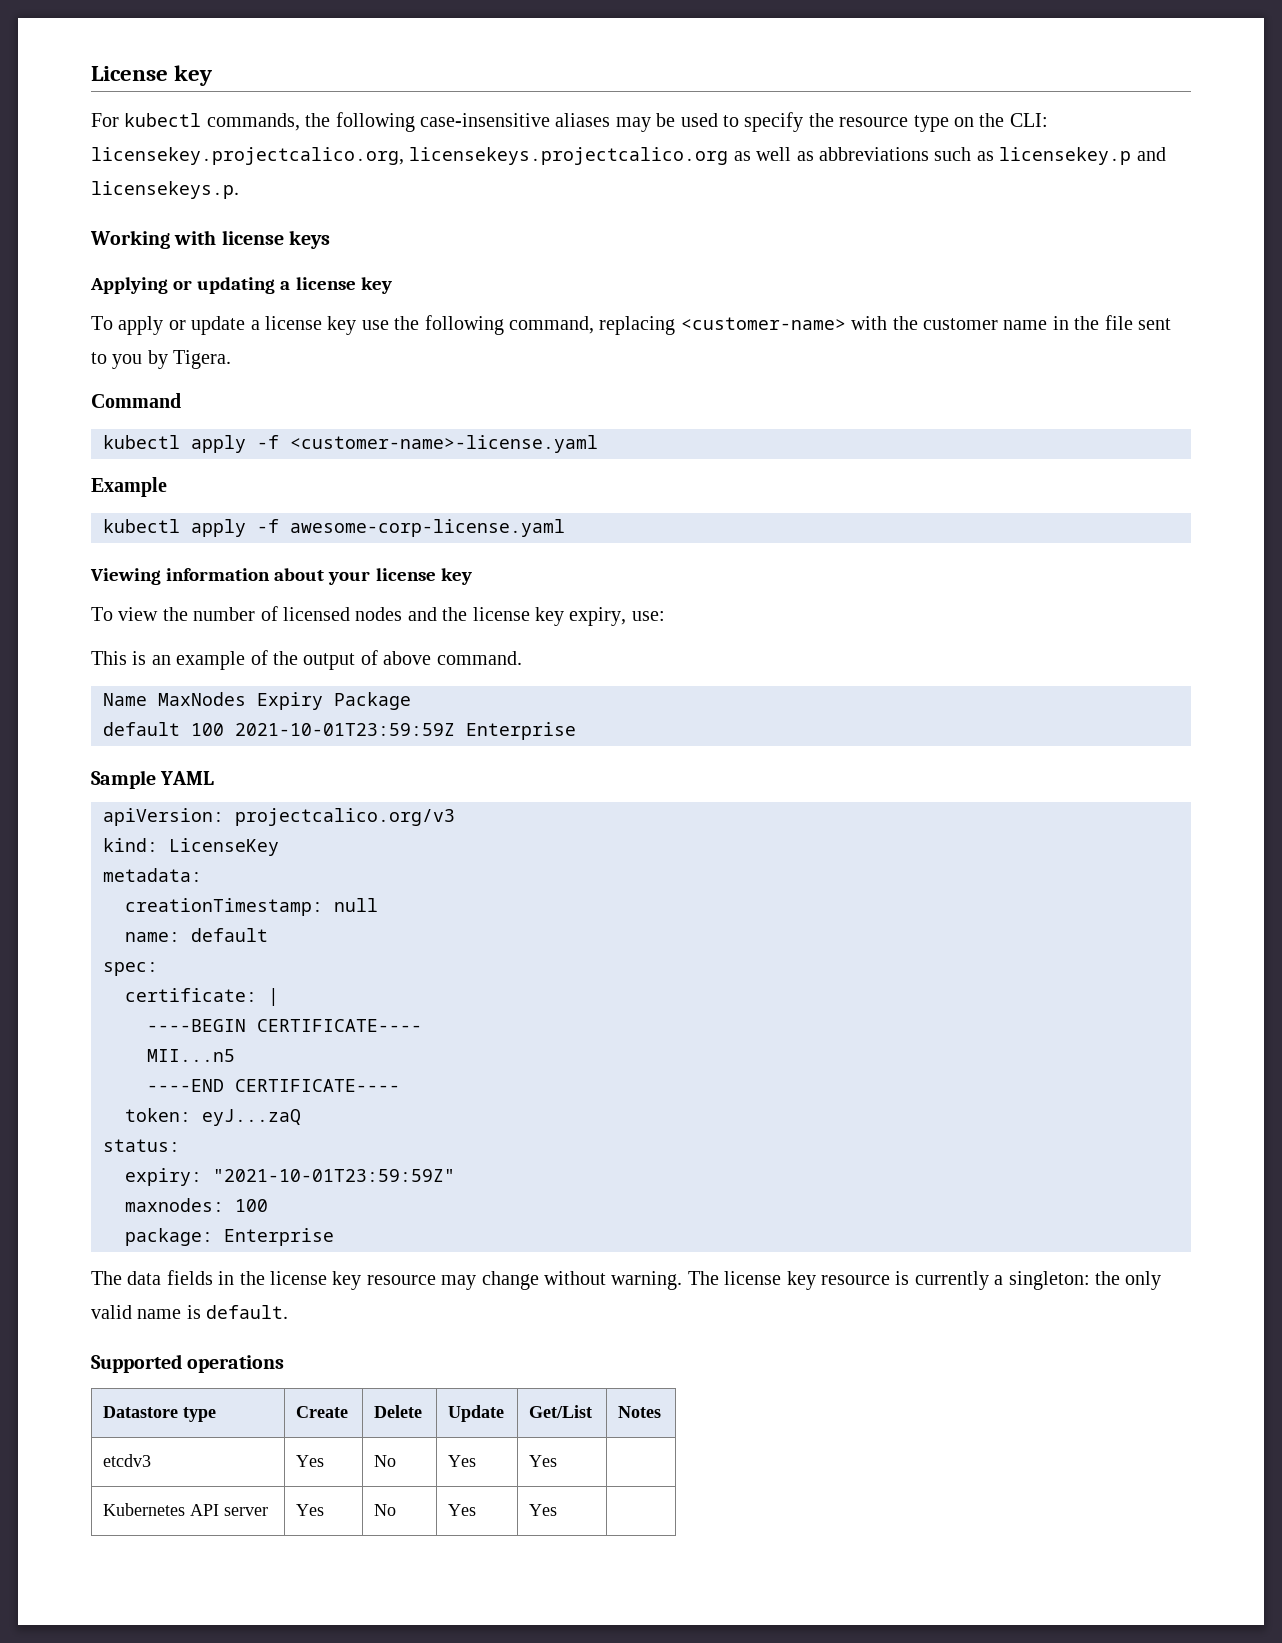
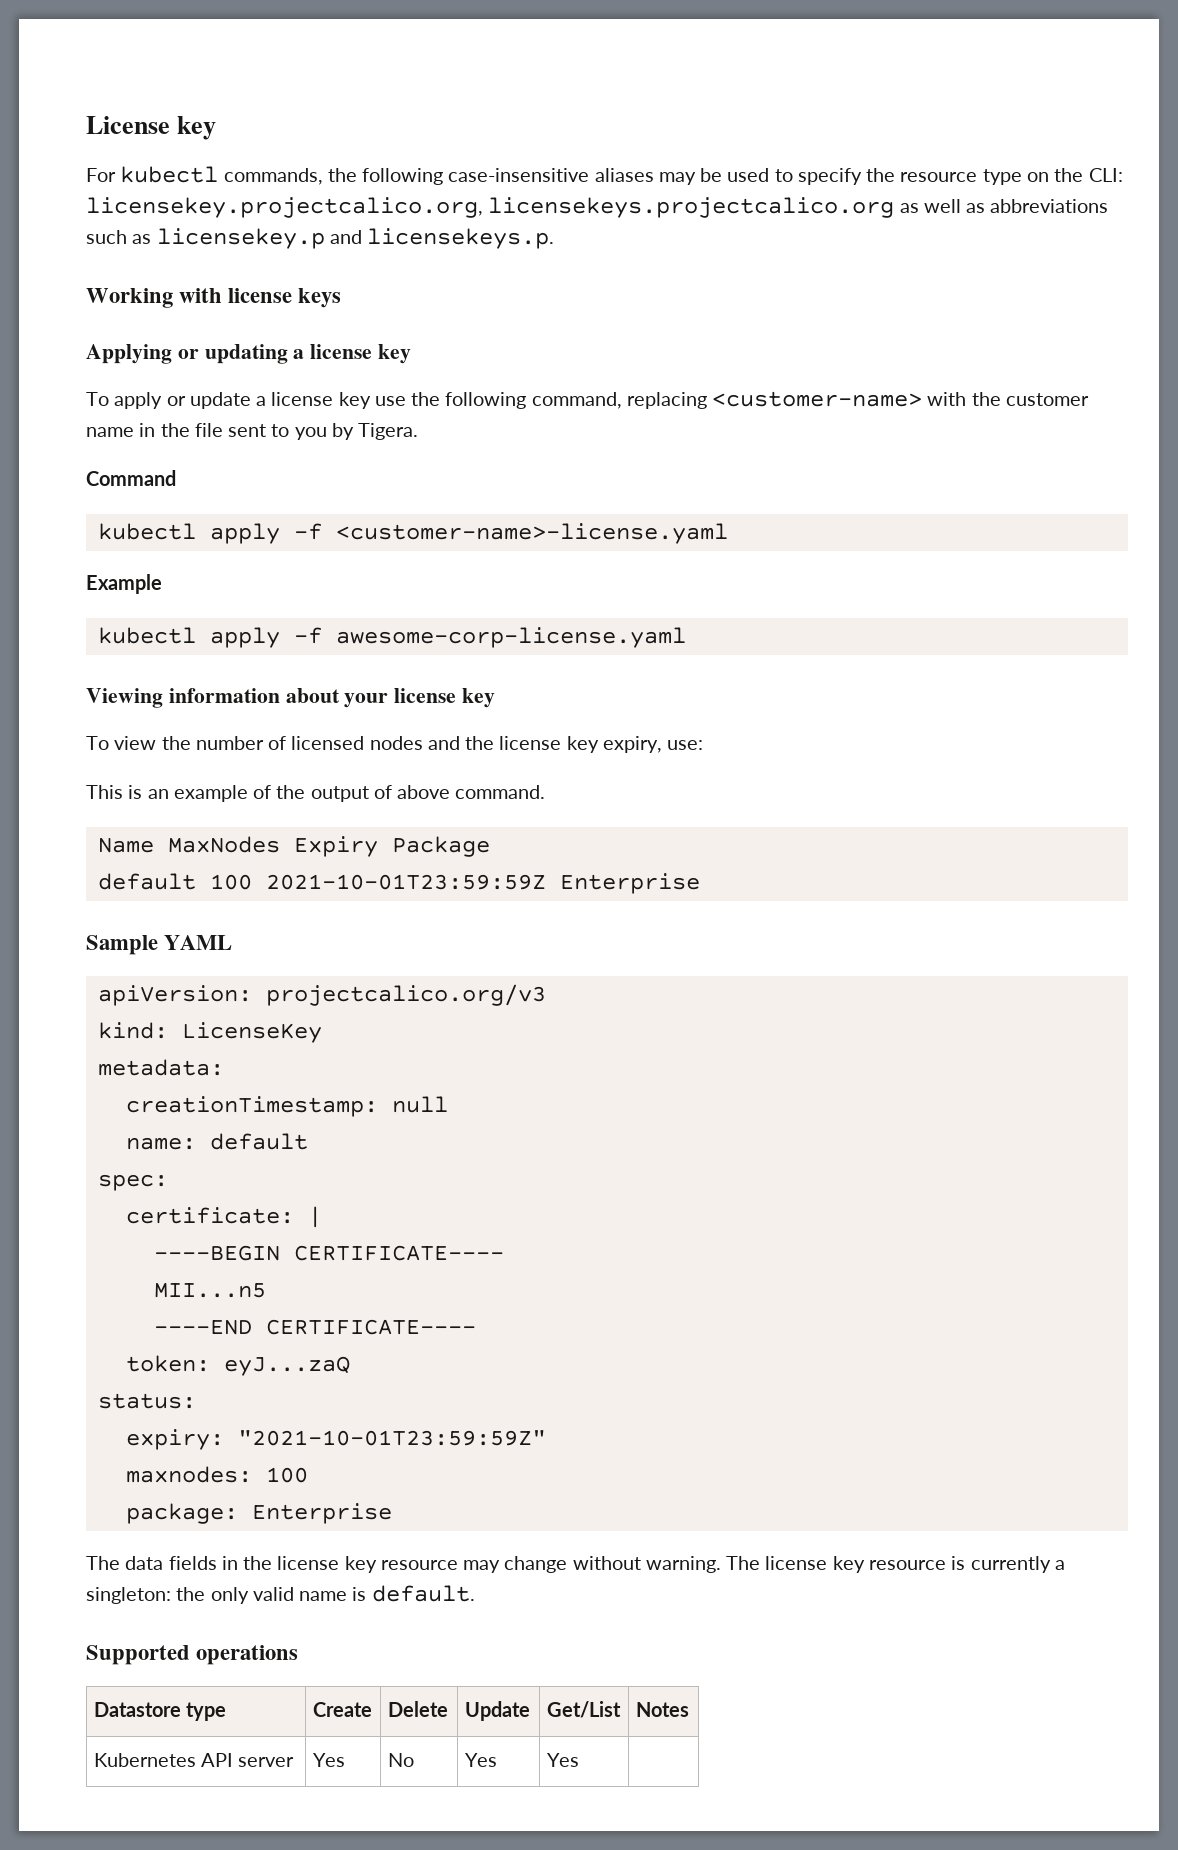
- etcdv3 | Yes | No | Yes | Yes |

